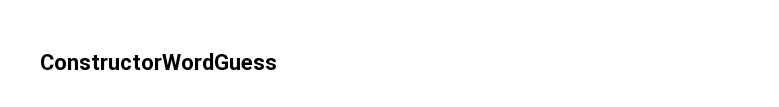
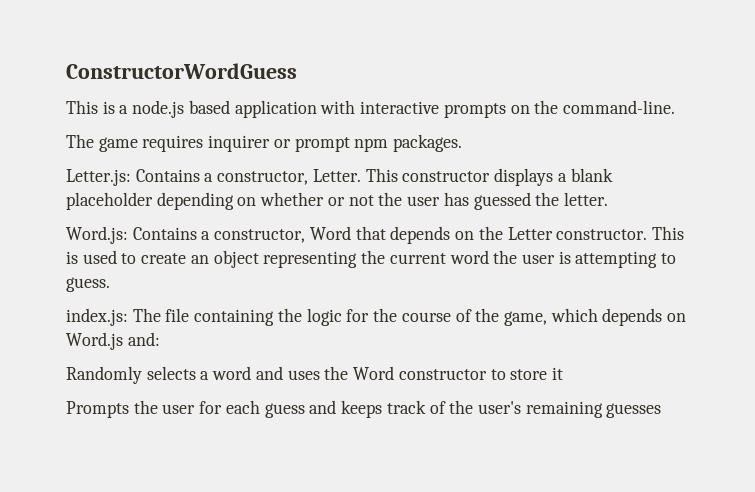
+ This is a node.js based application with interactive prompts on the command-line.
+ The game requires inquirer or prompt npm packages.
+ Letter.js: Contains a constructor, Letter. This constructor displays a blank placeholder depending on whether or not the user has guessed the letter.
+ Word.js: Contains a constructor, Word that depends on the Letter constructor. This is used to create an object representing the current word the user is attempting to guess.
+ index.js: The file containing the logic for the course of the game, which depends on Word.js and:
+ Randomly selects a word and uses the Word constructor to store it
+ Prompts the user for each guess and keeps track of the user's remaining guesses

